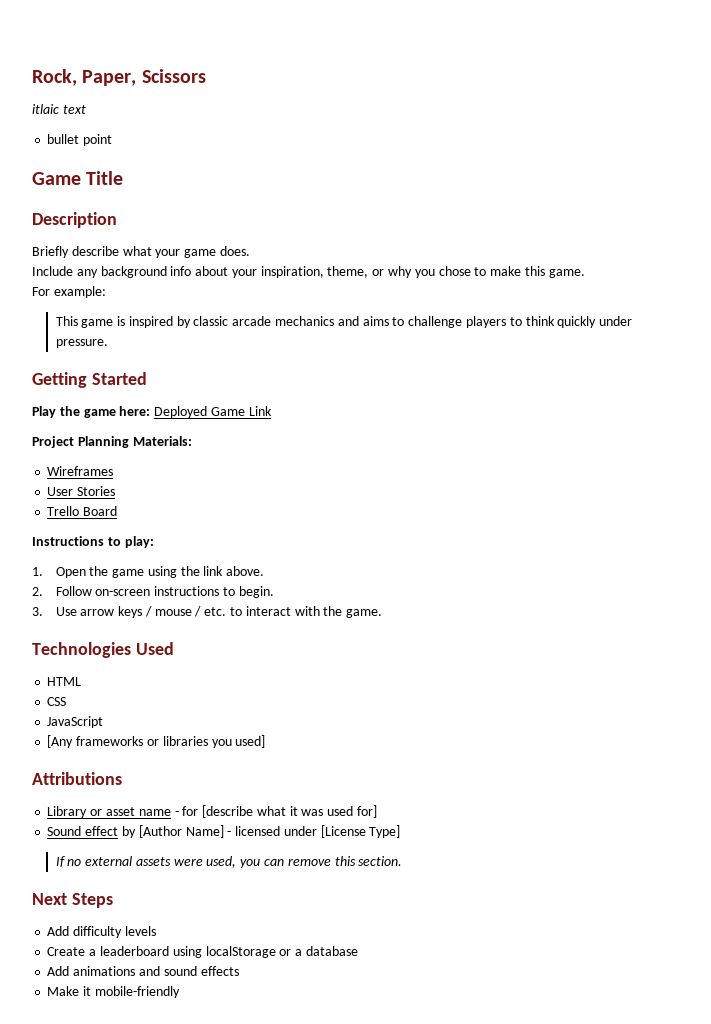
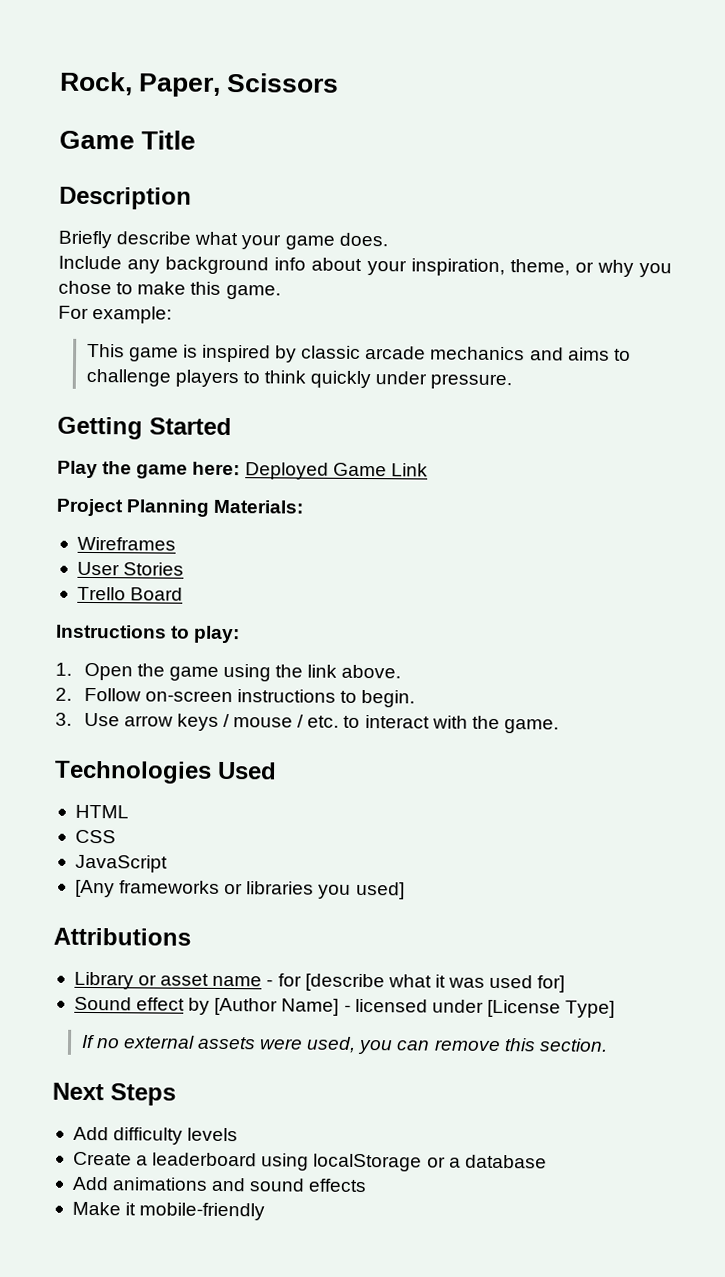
- itlaic text
- bullet point

